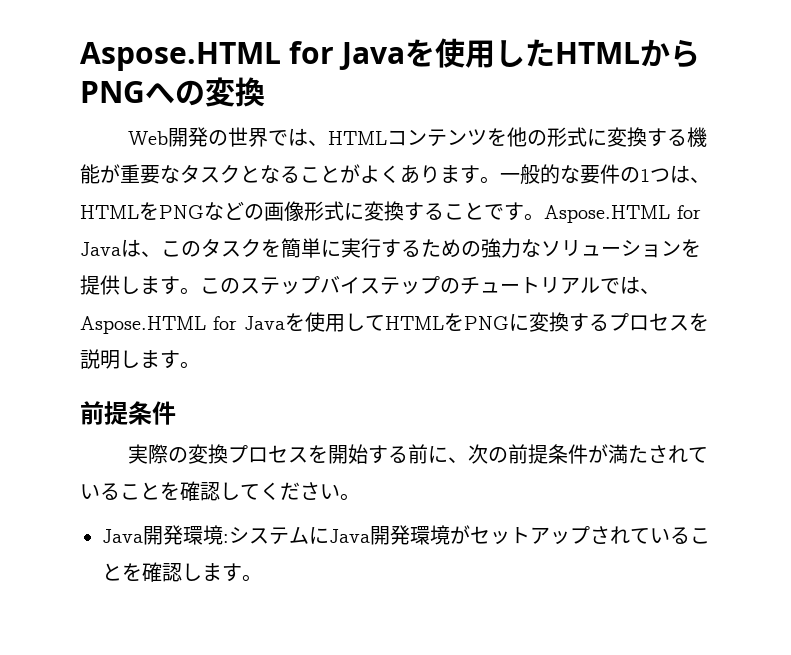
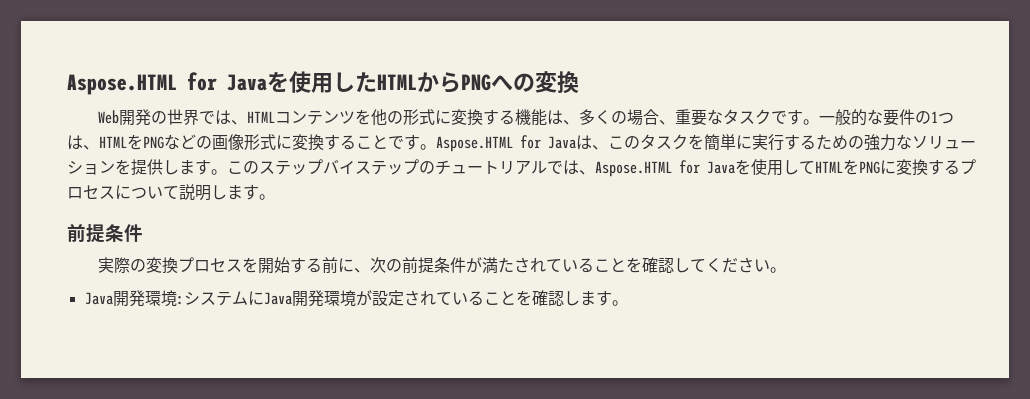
- Web開発の世界では、HTMLコンテンツを他の形式に変換する機能が重要なタスクとなることがよくあります。
+ Web開発の世界では、HTMLコンテンツを他の形式に変換する機能は、多くの場合、重要なタスクです。
- このステップバイステップのチュートリアルでは、Aspose.HTML for Javaを使用してHTMLをPNGに変換するプロセスを説明します。
+ このステップバイステップのチュートリアルでは、Aspose.HTML for Javaを使用してHTMLをPNGに変換するプロセスについて説明します。
- Java開発環境:システムにJava開発環境がセットアップされていることを確認します。
+ Java開発環境:システムにJava開発環境が設定されていることを確認します。

